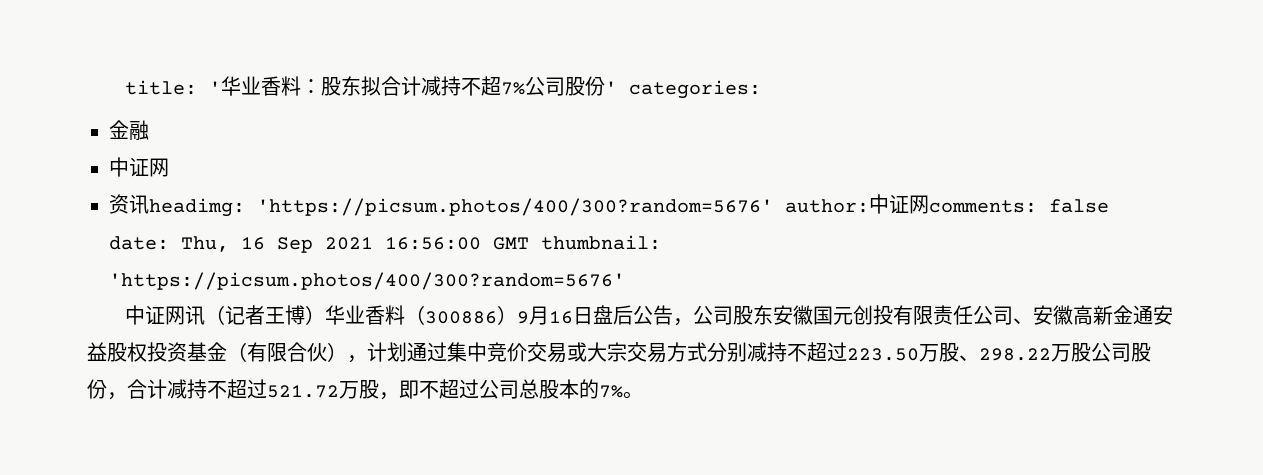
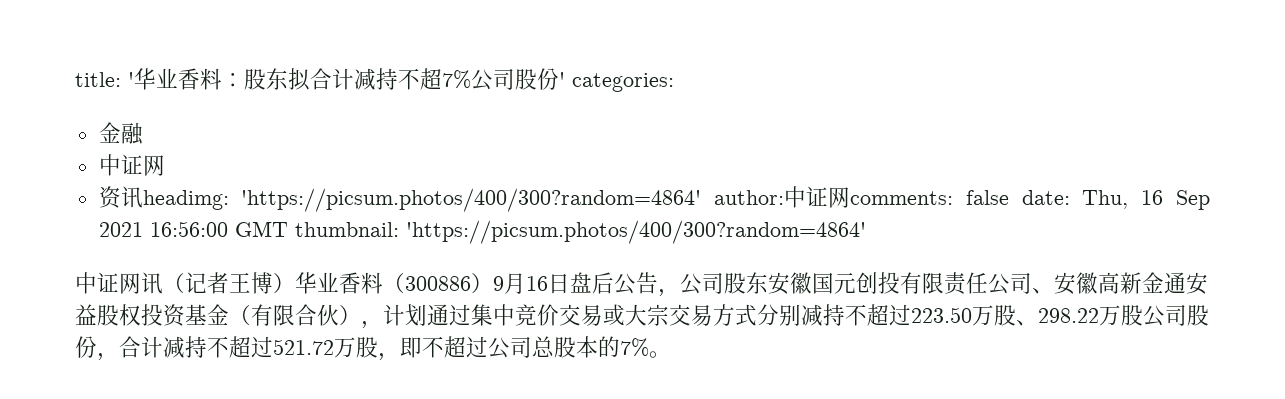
- 资讯headimg: 'https://picsum.photos/400/300?random=5676' author:中证网comments: false date: Thu, 16 Sep 2021 16:56:00 GMT thumbnail: 'https://picsum.photos/400/300?random=5676'
+ 资讯headimg: 'https://picsum.photos/400/300?random=4864' author:中证网comments: false date: Thu, 16 Sep 2021 16:56:00 GMT thumbnail: 'https://picsum.photos/400/300?random=4864'

